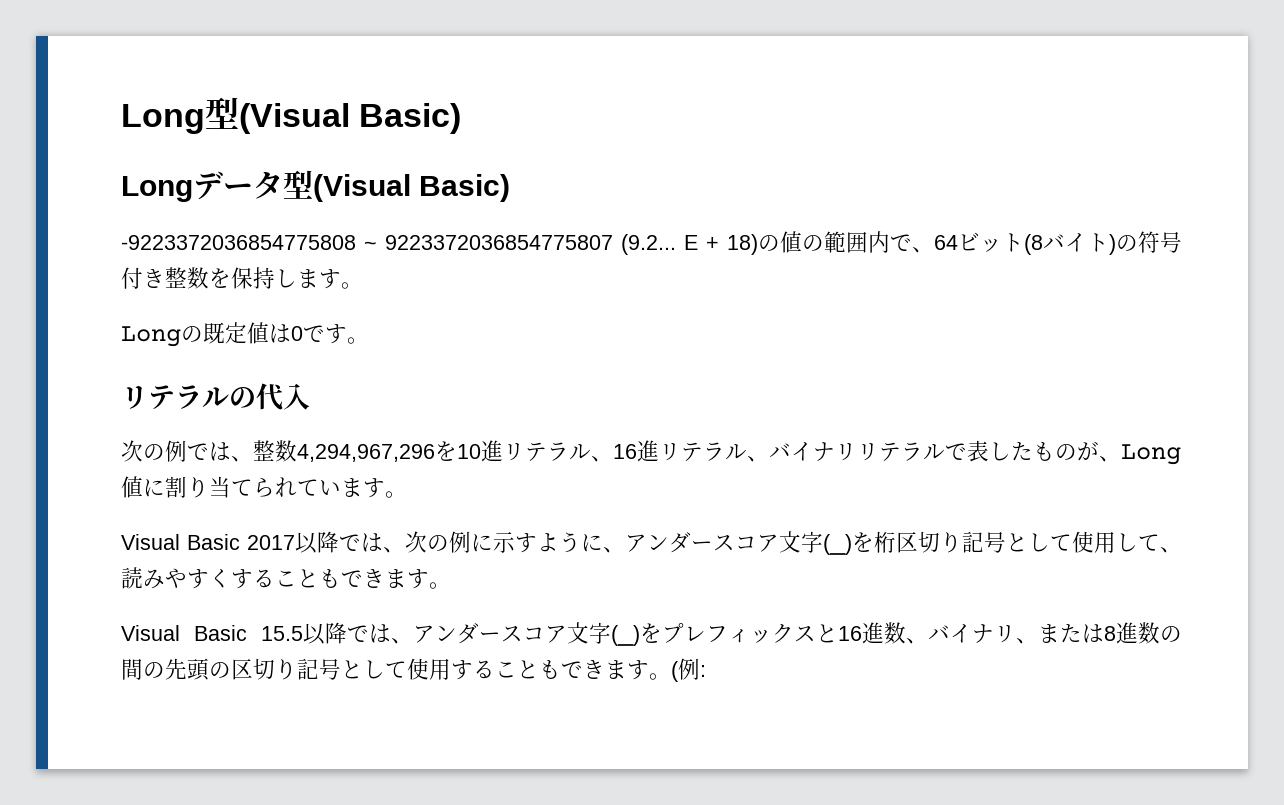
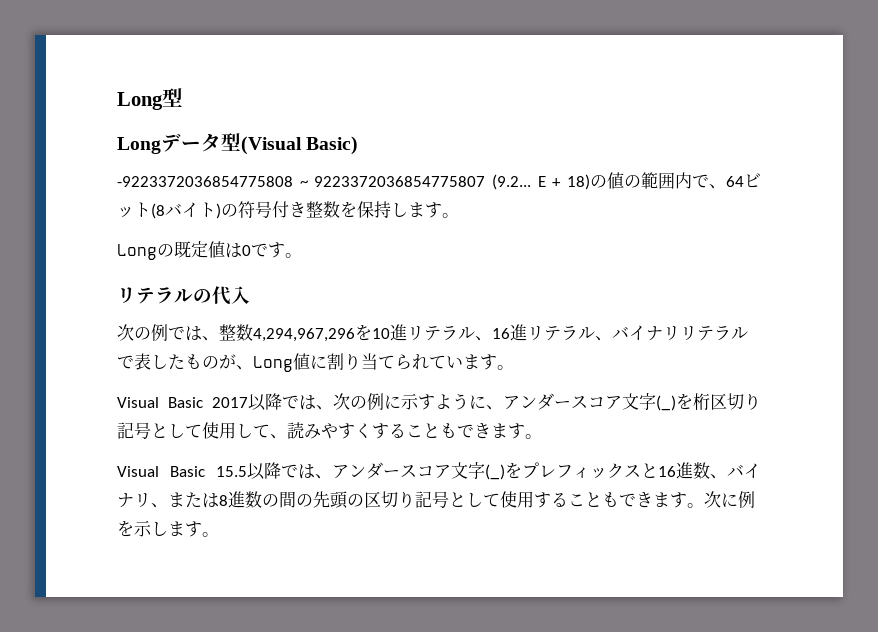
- Long型(Visual Basic)
+ Long型
- (例:
+ 次に例を示します。

